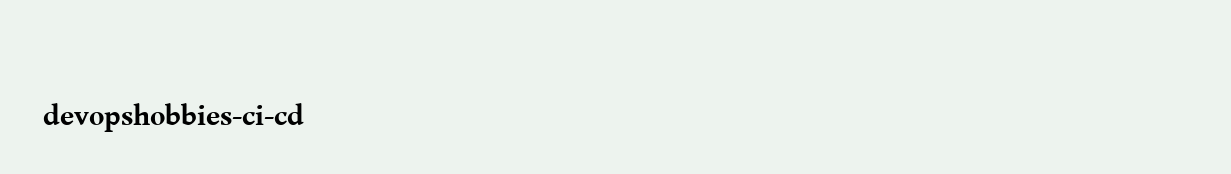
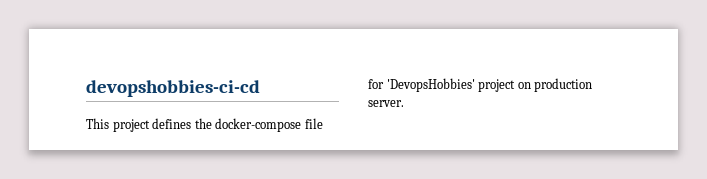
+ This project defines the docker-compose file for 'DevopsHobbies' project on production server.

